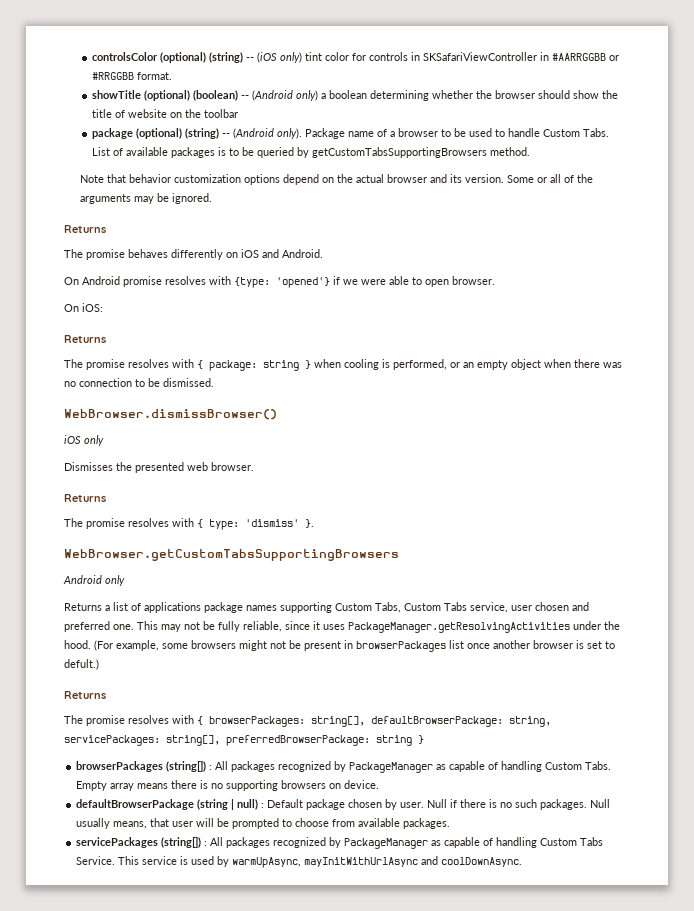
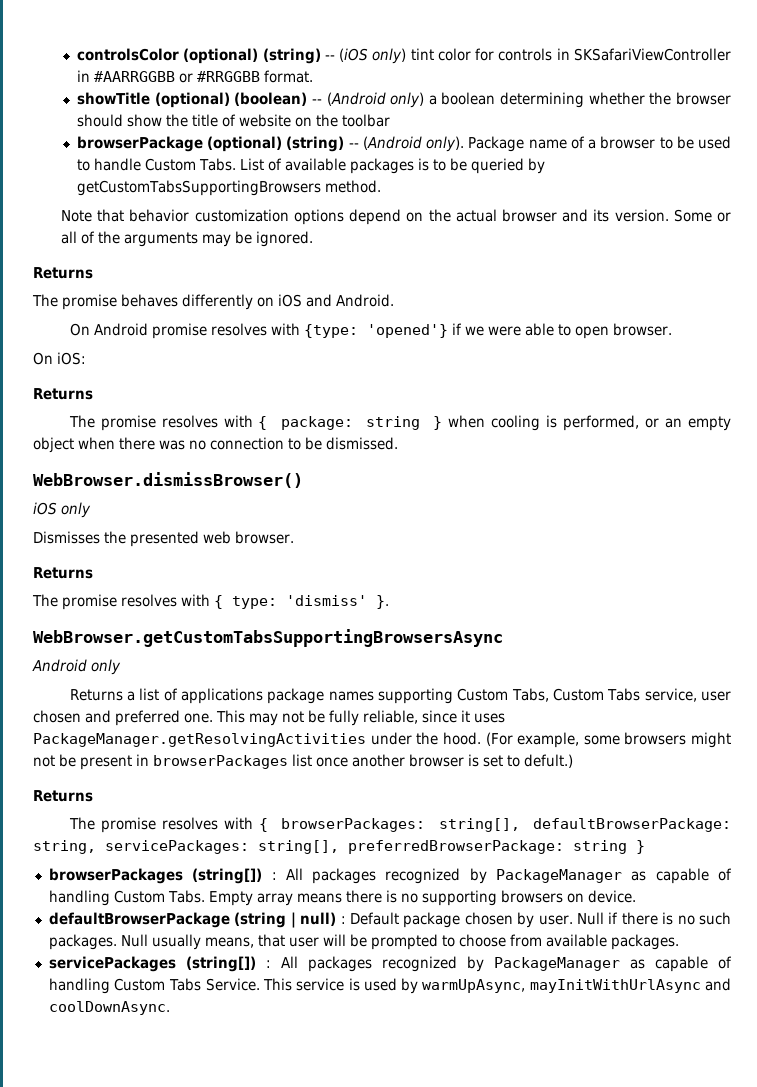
- package (optional) (string) -- (Android only).
+ browserPackage (optional) (string) -- (Android only).
- WebBrowser.getCustomTabsSupportingBrowsers
+ WebBrowser.getCustomTabsSupportingBrowsersAsync

